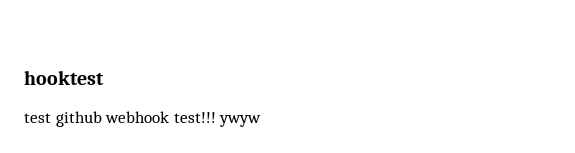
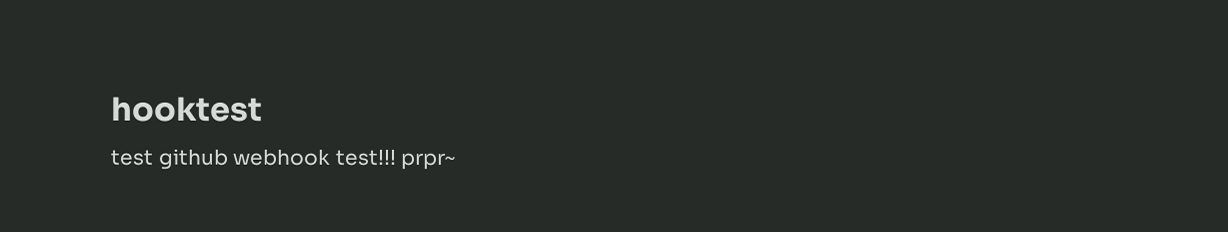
- test github webhook test!!! ywyw
+ test github webhook test!!! prpr~

